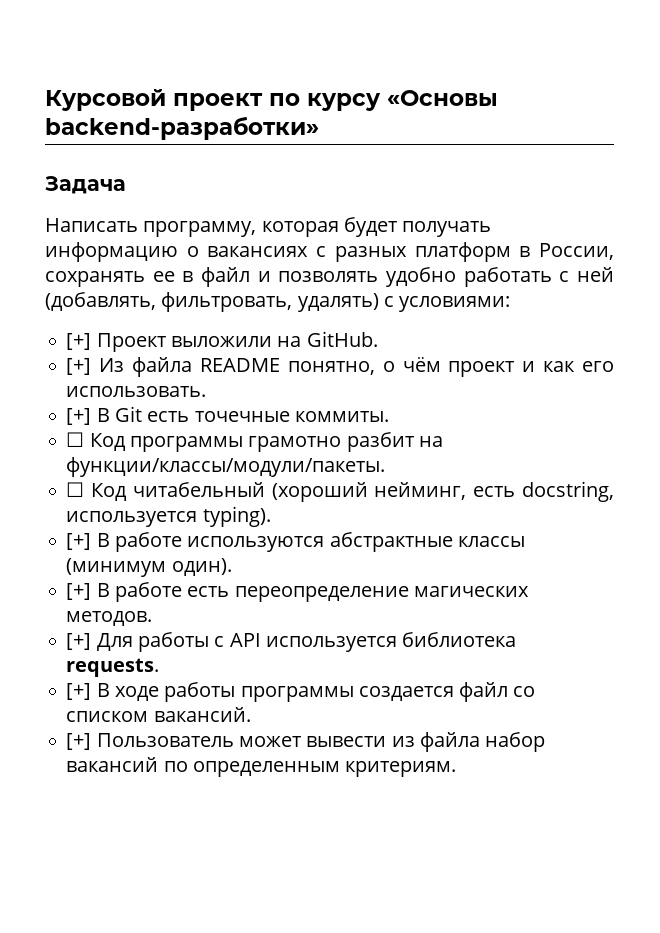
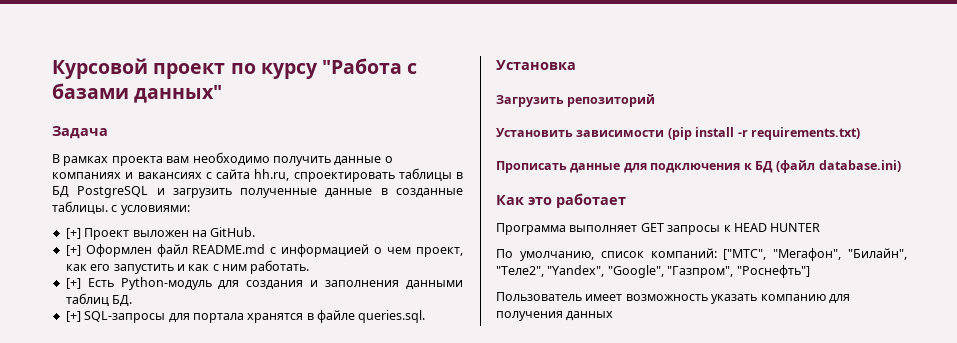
- Курсовой проект по курсу «Основы backend-разработки»
+ Курсовой проект по курсу "Работа с базами данных"
  Задача
- Написать программу, которая будет получать информацию о вакансиях с разных платформ в России, сохранять ее в файл и позволять удобно работать с ней (добавлять, фильтровать, удалять) с условиями:
+ В рамках проекта вам необходимо получить данные о компаниях и вакансиях с сайта hh.ru, спроектировать таблицы в БД PostgreSQL и загрузить полученные данные в созданные таблицы. с условиями:
- [+] Проект выложили на GitHub.
+ [+] Проект выложен на GitHub.
- [+] Из файла README понятно, о чём проект и как его использовать.
- [+] В Git есть точечные коммиты.
- ☐ Код программы грамотно разбит на функции/классы/модули/пакеты.
- ☐ Код читабельный (хороший нейминг, есть docstring, используется typing).
- [+] В работе используются абстрактные классы (минимум один).
- [+] В работе есть переопределение магических методов.
- [+] Для работы с API используется библиотека requests.
- [+] В ходе работы программы создается файл со списком вакансий.
- [+] Пользователь может вывести из файла набор вакансий по определенным критериям.
+ [+] Оформлен файл README.md с информацией о чем проект, как его запустить и как с ним работать.
+ [+] Есть Python-модуль для создания и заполнения данными таблиц БД.
+ [+] SQL-запросы для портала хранятся в файле queries.sql.
+ Установка
+ Загрузить репозиторий
+ Установить зависимости (pip install -r requirements.txt)
+ Прописать данные для подключения к БД (файл database.ini)
+ Как это работает
+ Программа выполняет GET запросы к HEAD HUNTER
+ По умолчанию, список компаний: ["МТС", "Мегафон", "Билайн", "Теле2", "Yandex", "Google", "Газпром", "Роснефть"]
+ Пользователь имеет возможность указать компанию для получения данных

